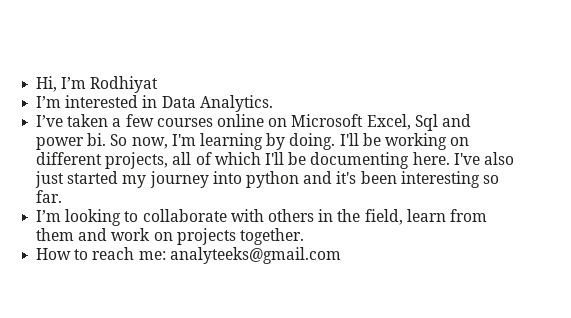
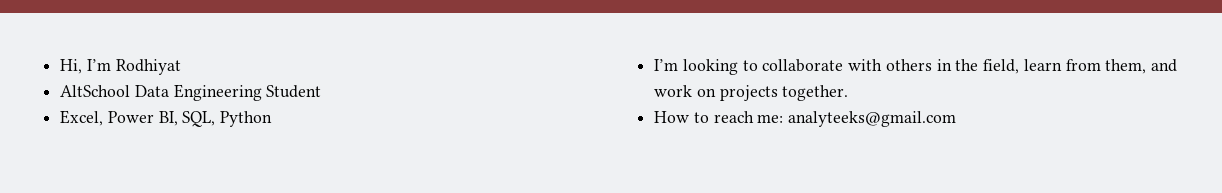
- I’m interested in Data Analytics.
- I’ve taken a few courses online on Microsoft Excel, Sql and power bi. So now, I'm learning by doing. I'll be working on different projects, all of which I'll be documenting here. I've also just started my journey into python and it's been interesting so far.
+ AltSchool Data Engineering Student
+ Excel, Power BI, SQL, Python
- I’m looking to collaborate with others in the field, learn from them and work on projects together.
+ I’m looking to collaborate with others in the field, learn from them, and work on projects together.

